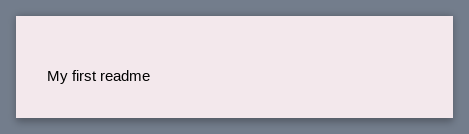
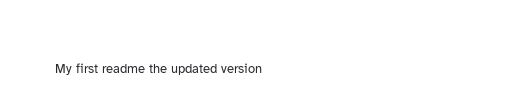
- My first readme
+ My first readme the updated version

